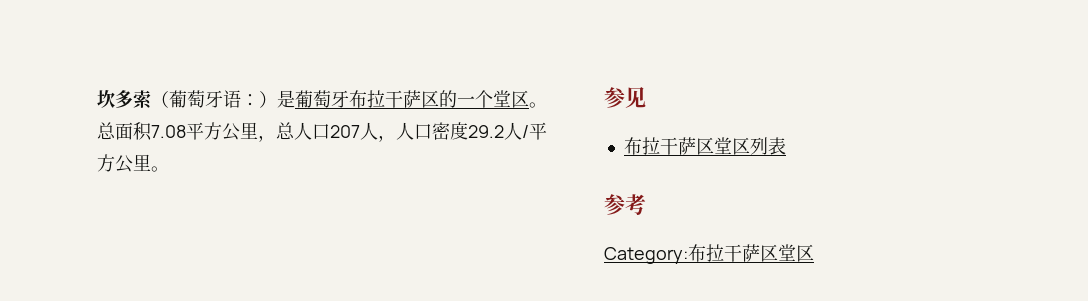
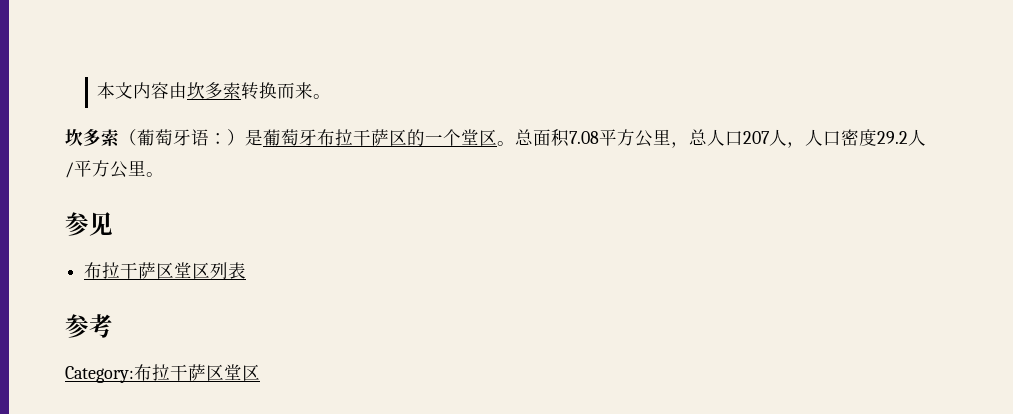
+ 本文内容由坎多索转换而来。

